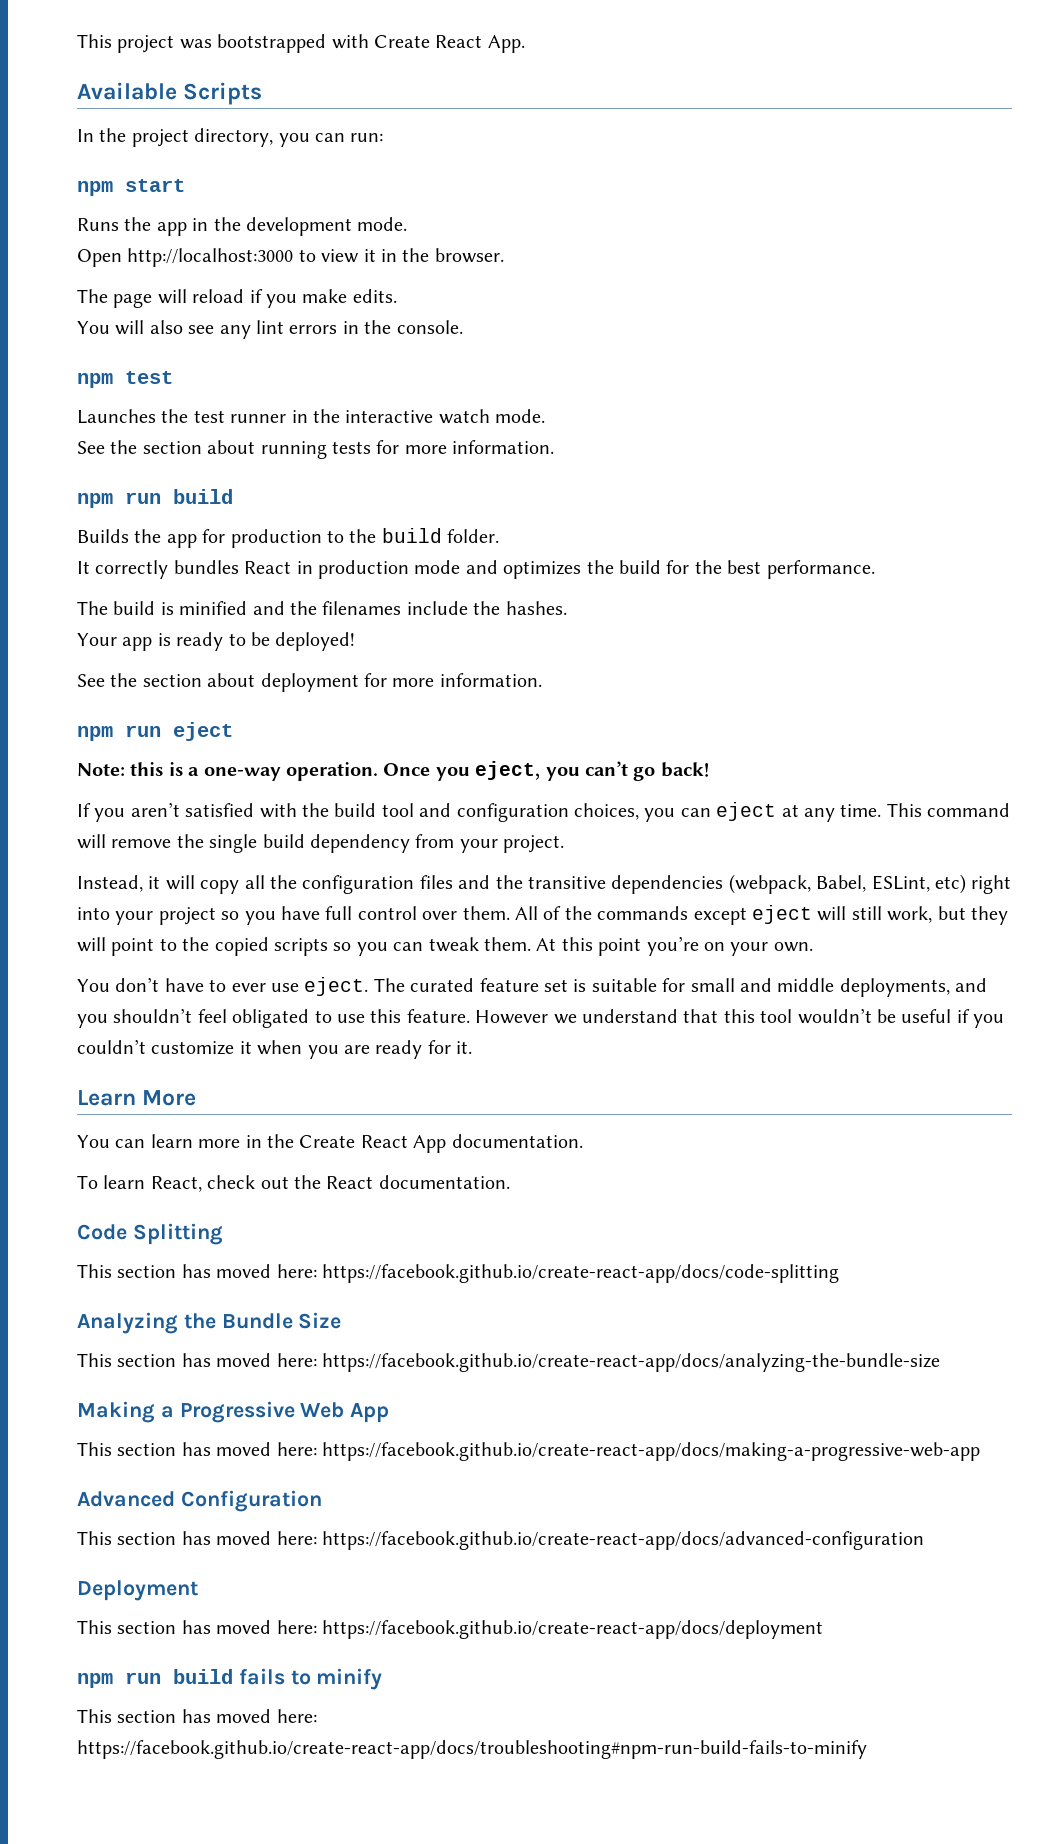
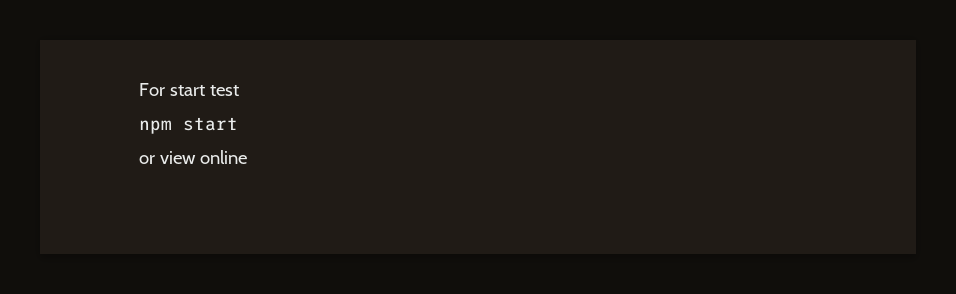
- This project was bootstrapped with Create React App.
- Available Scripts
- In the project directory, you can run:
+ For start test
  npm start
- Runs the app in the development mode.
- Open http://localhost:3000 to view it in the browser.
- The page will reload if you make edits.
- You will also see any lint errors in the console.
- npm test
- Launches the test runner in the interactive watch mode.
- See the section about running tests for more information.
- npm run build
- Builds the app for production to the build folder.
- It correctly bundles React in production mode and optimizes the build for the best performance.
- The build is minified and the filenames include the hashes.
- Your app is ready to be deployed!
- See the section about deployment for more information.
- npm run eject
- Note: this is a one-way operation. Once you eject, you can’t go back!
- If you aren’t satisfied with the build tool and configuration choices, you can eject at any time. This command will remove the single build dependency from your project.
- Instead, it will copy all the configuration files and the transitive dependencies (webpack, Babel, ESLint, etc) right into your project so you have full control over them. All of the commands except eject will still work, but they will point to the copied scripts so you can tweak them. At this point you’re on your own.
- You don’t have to ever use eject. The curated feature set is suitable for small and middle deployments, and you shouldn’t feel obligated to use this feature. However we understand that this tool wouldn’t be useful if you couldn’t customize it when you are ready for it.
- Learn More
- You can learn more in the Create React App documentation.
- To learn React, check out the React documentation.
- Code Splitting
- This section has moved here: https://facebook.github.io/create-react-app/docs/code-splitting
- Analyzing the Bundle Size
- This section has moved here: https://facebook.github.io/create-react-app/docs/analyzing-the-bundle-size
- Making a Progressive Web App
- This section has moved here: https://facebook.github.io/create-react-app/docs/making-a-progressive-web-app
- Advanced Configuration
- This section has moved here: https://facebook.github.io/create-react-app/docs/advanced-configuration
- Deployment
- This section has moved here: https://facebook.github.io/create-react-app/docs/deployment
- npm run build fails to minify
- This section has moved here: https://facebook.github.io/create-react-app/docs/troubleshooting#npm-run-build-fails-to-minify
+ or view online

